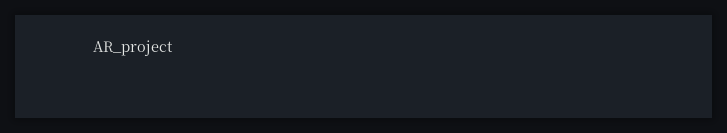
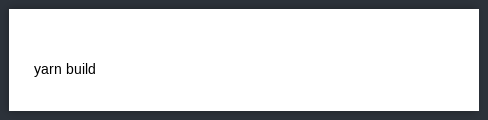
- AR_project
+ yarn build

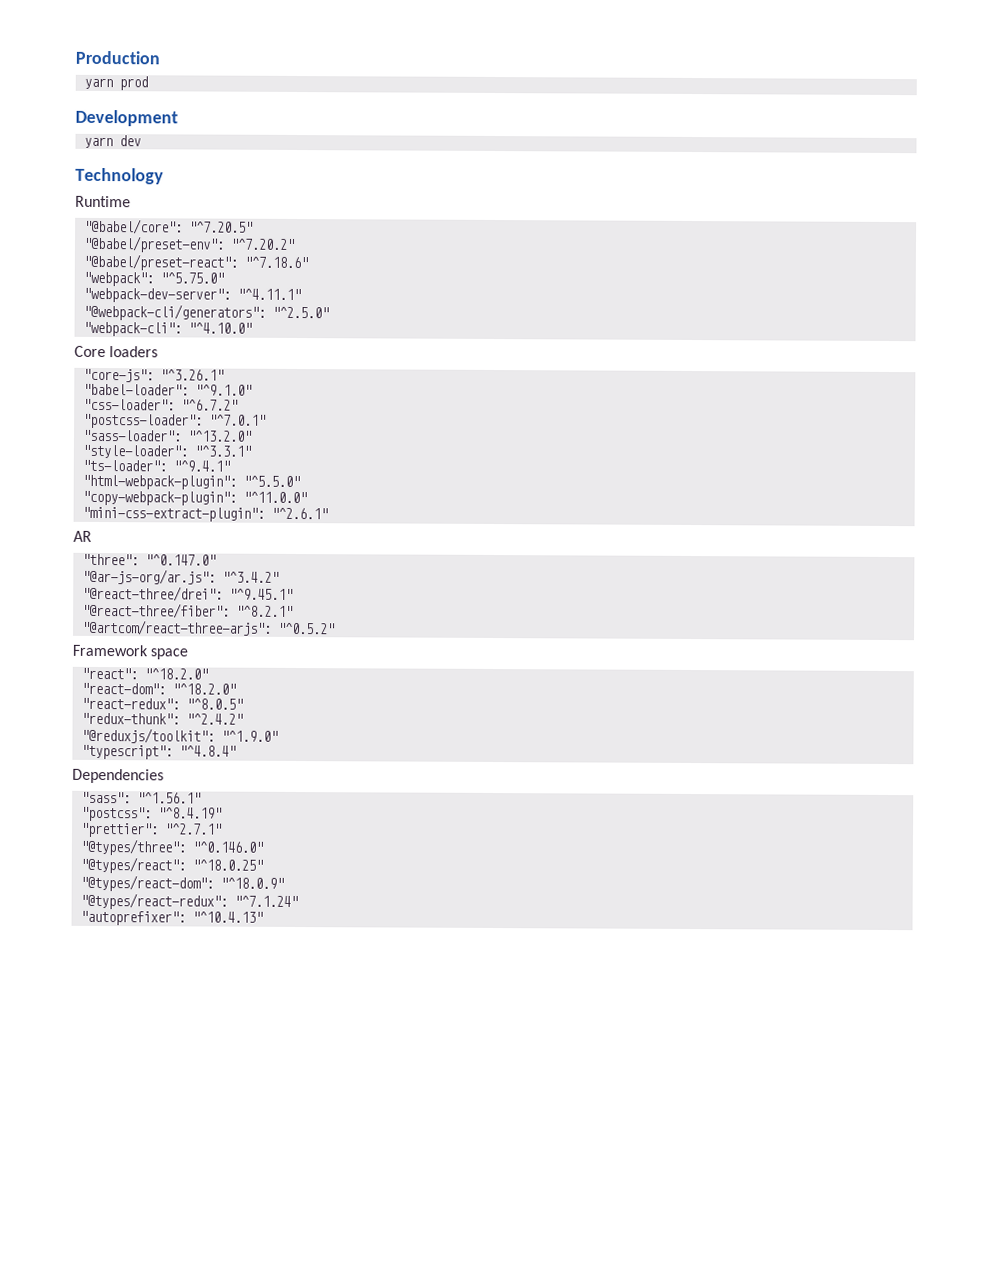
- yarn build
+ Production
+ yarn prod
+ Development
+ yarn dev
+ Technology
+ Runtime
+ "@babel/core": "^7.20.5"
+ "@babel/preset-env": "^7.20.2"
+ "@babel/preset-react": "^7.18.6"
+ "webpack": "^5.75.0"
+ "webpack-dev-server": "^4.11.1"
+ "@webpack-cli/generators": "^2.5.0"
+ "webpack-cli": "^4.10.0"
+ Core loaders
+ "core-js": "^3.26.1"
+ "babel-loader": "^9.1.0"
+ "css-loader": "^6.7.2"
+ "postcss-loader": "^7.0.1"
+ "sass-loader": "^13.2.0"
+ "style-loader": "^3.3.1"
+ "ts-loader": "^9.4.1"
+ "html-webpack-plugin": "^5.5.0"
+ "copy-webpack-plugin": "^11.0.0"
+ "mini-css-extract-plugin": "^2.6.1"
+ AR
+ "three": "^0.147.0"
+ "@ar-js-org/ar.js": "^3.4.2"
+ "@react-three/drei": "^9.45.1"
+ "@react-three/fiber": "^8.2.1"
+ "@artcom/react-three-arjs": "^0.5.2"
+ Framework space
+ "react": "^18.2.0"
+ "react-dom": "^18.2.0"
+ "react-redux": "^8.0.5"
+ "redux-thunk": "^2.4.2"
+ "@reduxjs/toolkit": "^1.9.0"
+ "typescript": "^4.8.4"
+ Dependencies
+ "sass": "^1.56.1"
+ "postcss": "^8.4.19"
+ "prettier": "^2.7.1"
+ "@types/three": "^0.146.0"
+ "@types/react": "^18.0.25"
+ "@types/react-dom": "^18.0.9"
+ "@types/react-redux": "^7.1.24"
+ "autoprefixer": "^10.4.13"

